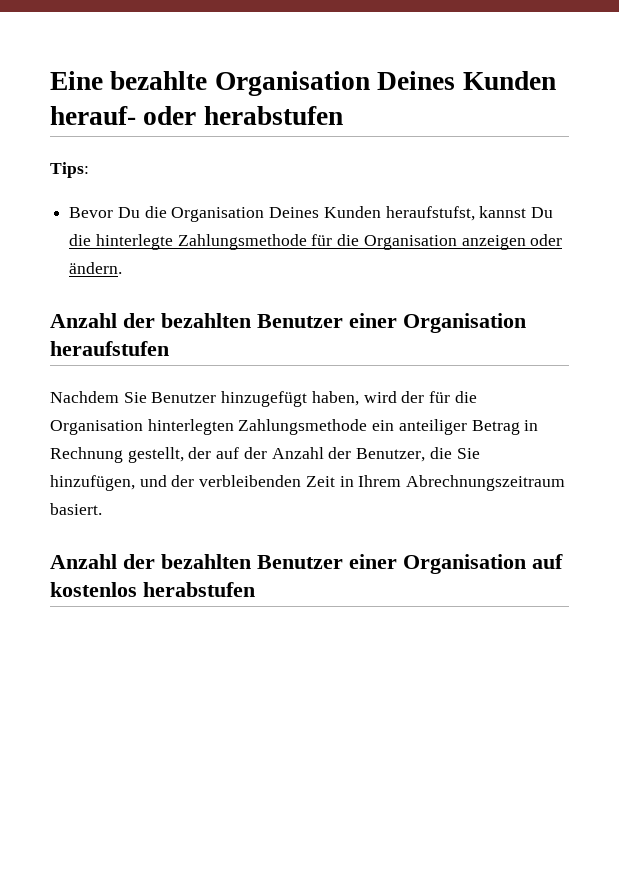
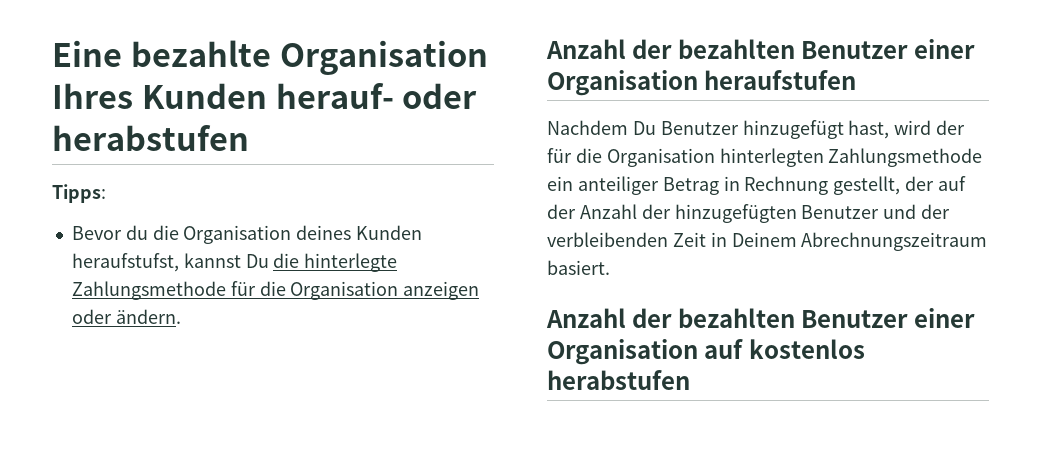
- Eine bezahlte Organisation Deines Kunden herauf- oder herabstufen
+ Eine bezahlte Organisation Ihres Kunden herauf- oder herabstufen
- Tips:
+ Tipps:
- Bevor Du die Organisation Deines Kunden heraufstufst, kannst Du die hinterlegte Zahlungsmethode für die Organisation anzeigen oder ändern.
+ Bevor du die Organisation deines Kunden heraufstufst, kannst Du die hinterlegte Zahlungsmethode für die Organisation anzeigen oder ändern.
- Nachdem Sie Benutzer hinzugefügt haben, wird der für die Organisation hinterlegten Zahlungsmethode ein anteiliger Betrag in Rechnung gestellt, der auf der Anzahl der Benutzer, die Sie hinzufügen, und der verbleibenden Zeit in Ihrem Abrechnungszeitraum basiert.
+ Nachdem Du Benutzer hinzugefügt hast, wird der für die Organisation hinterlegten Zahlungsmethode ein anteiliger Betrag in Rechnung gestellt, der auf der Anzahl der hinzugefügten Benutzer und der verbleibenden Zeit in Deinem Abrechnungszeitraum basiert.

